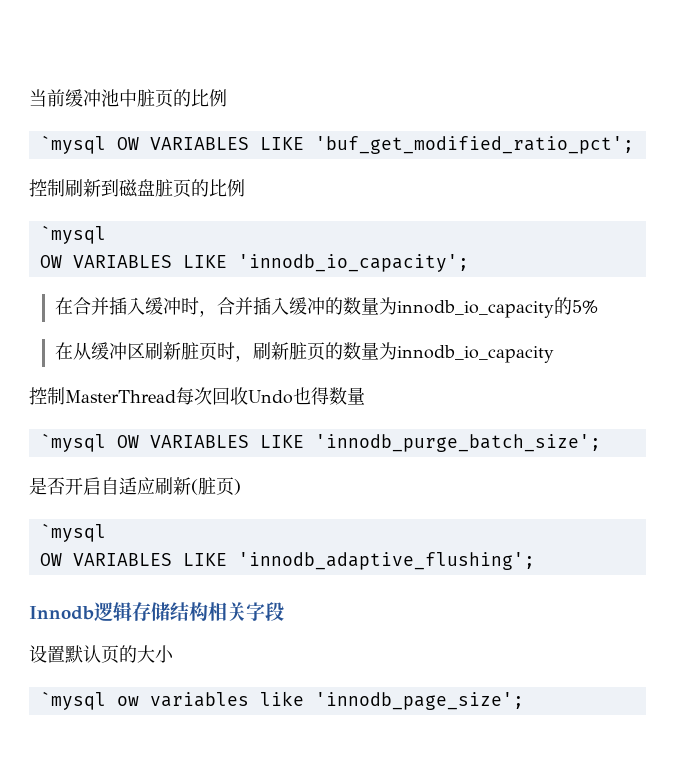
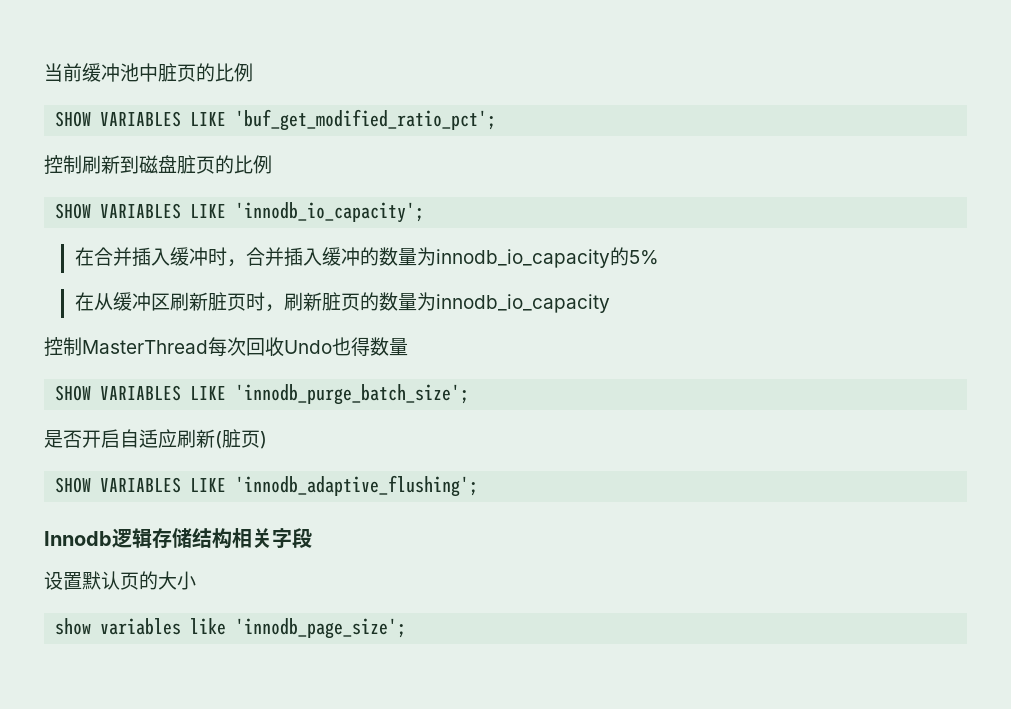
- `mysql OW VARIABLES LIKE 'buf_get_modified_ratio_pct';
+ SHOW VARIABLES LIKE 'buf_get_modified_ratio_pct';
  控制刷新到磁盘脏页的比例
- `mysql
- OW VARIABLES LIKE 'innodb_io_capacity';
+ SHOW VARIABLES LIKE 'innodb_io_capacity';
- `mysql OW VARIABLES LIKE 'innodb_purge_batch_size';
+ SHOW VARIABLES LIKE 'innodb_purge_batch_size';
  是否开启自适应刷新(脏页)
- `mysql
- OW VARIABLES LIKE 'innodb_adaptive_flushing';
+ SHOW VARIABLES LIKE 'innodb_adaptive_flushing';
- `mysql ow variables like 'innodb_page_size';
+ show variables like 'innodb_page_size';

